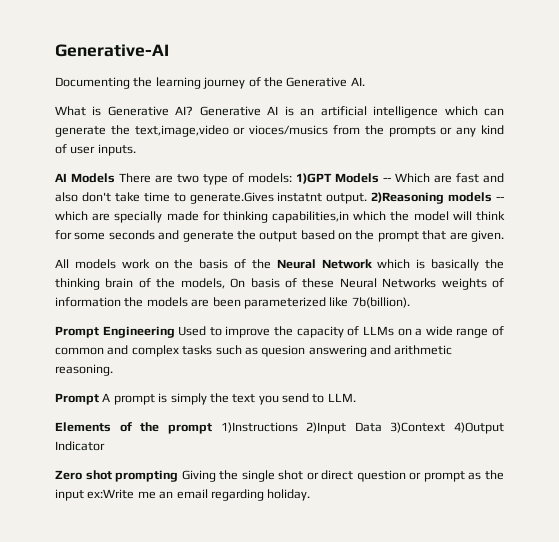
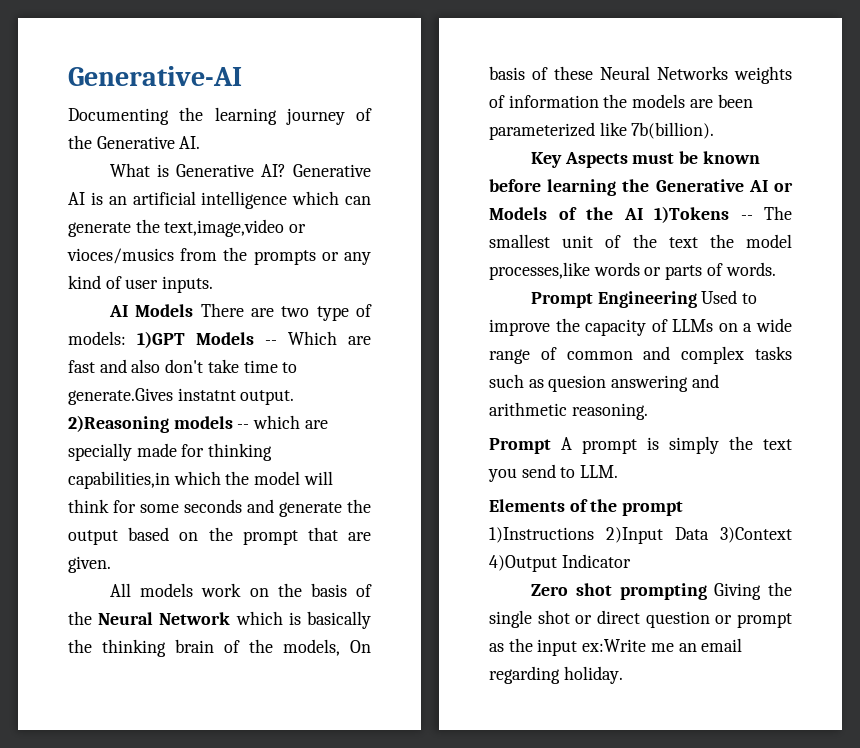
+ Key Aspects must be known before learning the Generative AI or Models of the AI 1)Tokens -- The smallest unit of the text the model processes,like words or parts of words.

